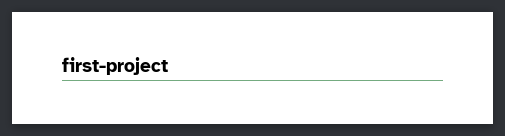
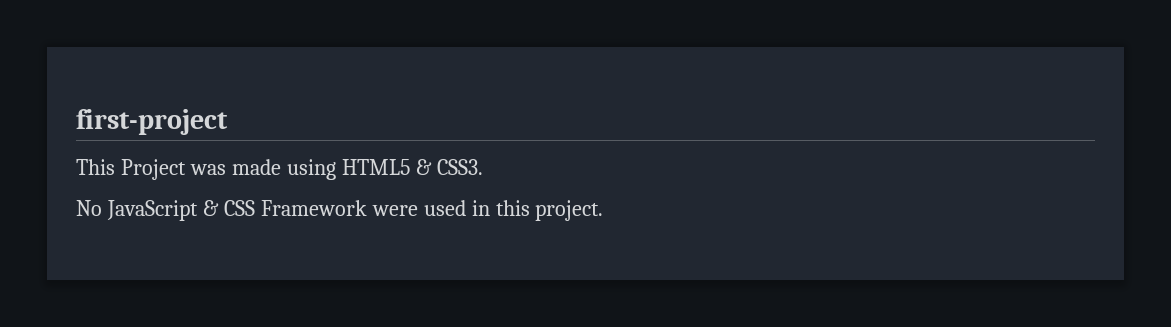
+ This Project was made using HTML5 & CSS3.
+ No JavaScript & CSS Framework were used in this project.

